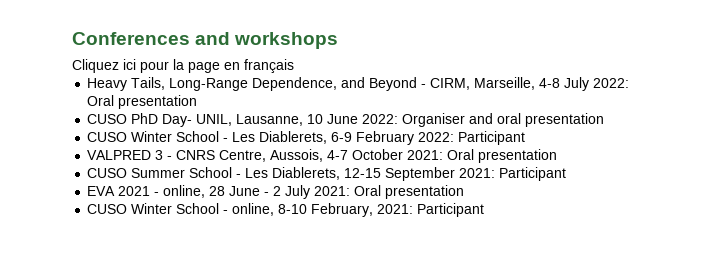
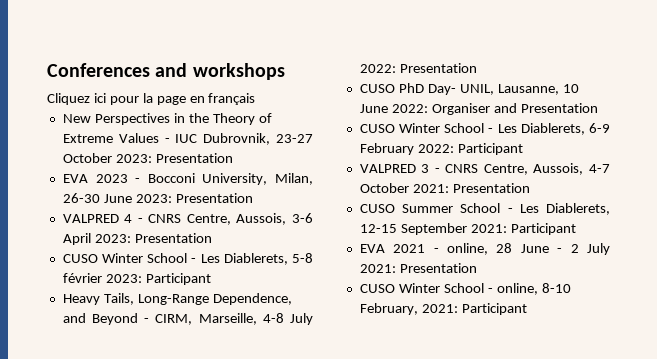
+ New Perspectives in the Theory of Extreme Values - IUC Dubrovnik, 23-27 October 2023: Presentation
+ EVA 2023 - Bocconi University, Milan, 26-30 June 2023: Presentation
+ VALPRED 4 - CNRS Centre, Aussois, 3-6 April 2023: Presentation
+ CUSO Winter School - Les Diablerets, 5-8 février 2023: Participant
- Heavy Tails, Long-Range Dependence, and Beyond - CIRM, Marseille, 4-8 July 2022: Oral presentation
+ Heavy Tails, Long-Range Dependence, and Beyond - CIRM, Marseille, 4-8 July 2022: Presentation
- CUSO PhD Day- UNIL, Lausanne, 10 June 2022: Organiser and oral presentation
+ CUSO PhD Day- UNIL, Lausanne, 10 June 2022: Organiser and Presentation
- VALPRED 3 - CNRS Centre, Aussois, 4-7 October 2021: Oral presentation
+ VALPRED 3 - CNRS Centre, Aussois, 4-7 October 2021: Presentation
- EVA 2021 - online, 28 June - 2 July 2021: Oral presentation
+ EVA 2021 - online, 28 June - 2 July 2021: Presentation

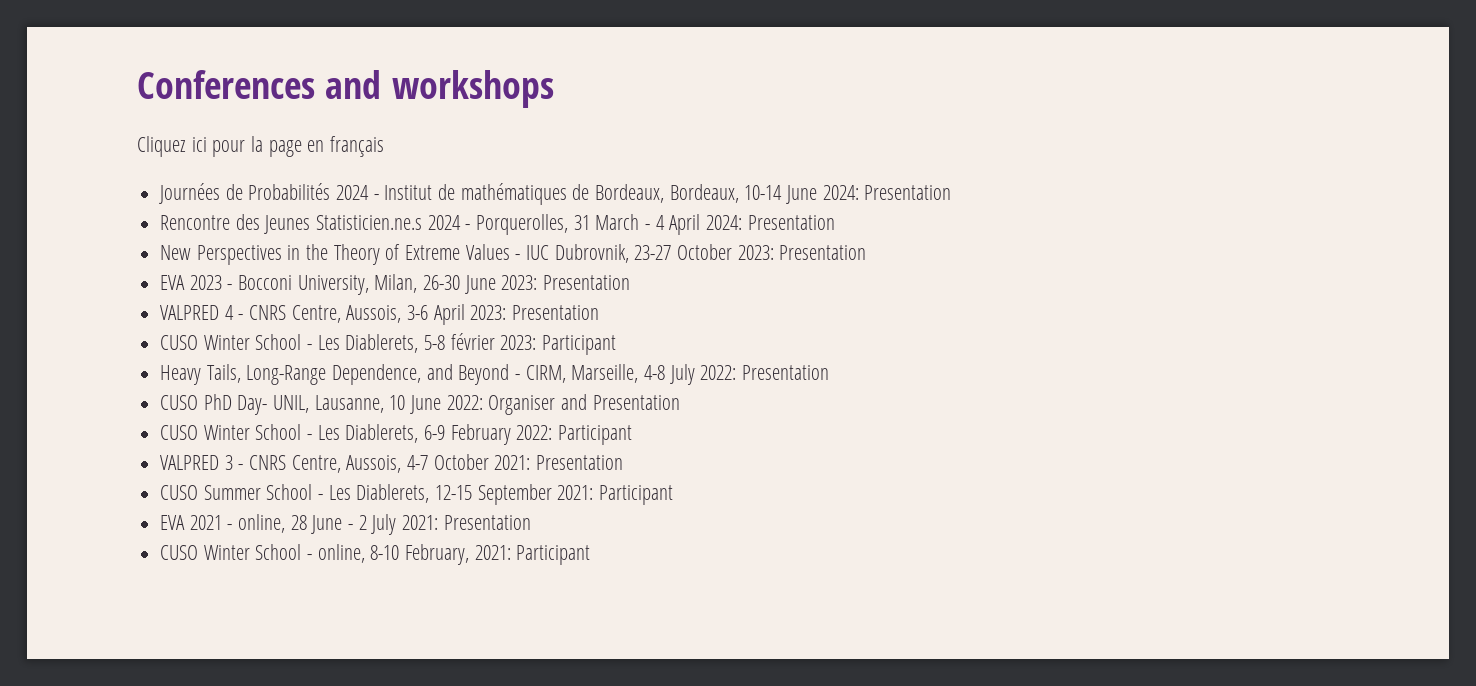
+ Journées de Probabilités 2024 - Institut de mathématiques de Bordeaux, Bordeaux, 10-14 June 2024: Presentation
+ Rencontre des Jeunes Statisticien.ne.s 2024 - Porquerolles, 31 March - 4 April 2024: Presentation

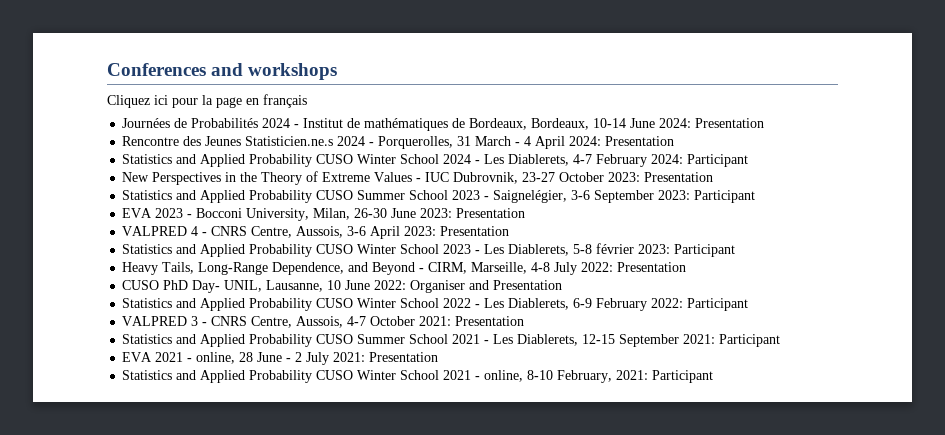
+ Statistics and Applied Probability CUSO Winter School 2024 - Les Diablerets, 4-7 February 2024: Participant
+ Statistics and Applied Probability CUSO Summer School 2023 - Saignelégier, 3-6 September 2023: Participant
- CUSO Winter School - Les Diablerets, 5-8 février 2023: Participant
+ Statistics and Applied Probability CUSO Winter School 2023 - Les Diablerets, 5-8 février 2023: Participant
- CUSO Winter School - Les Diablerets, 6-9 February 2022: Participant
+ Statistics and Applied Probability CUSO Winter School 2022 - Les Diablerets, 6-9 February 2022: Participant
- CUSO Summer School - Les Diablerets, 12-15 September 2021: Participant
+ Statistics and Applied Probability CUSO Summer School 2021 - Les Diablerets, 12-15 September 2021: Participant
- CUSO Winter School - online, 8-10 February, 2021: Participant
+ Statistics and Applied Probability CUSO Winter School 2021 - online, 8-10 February, 2021: Participant

